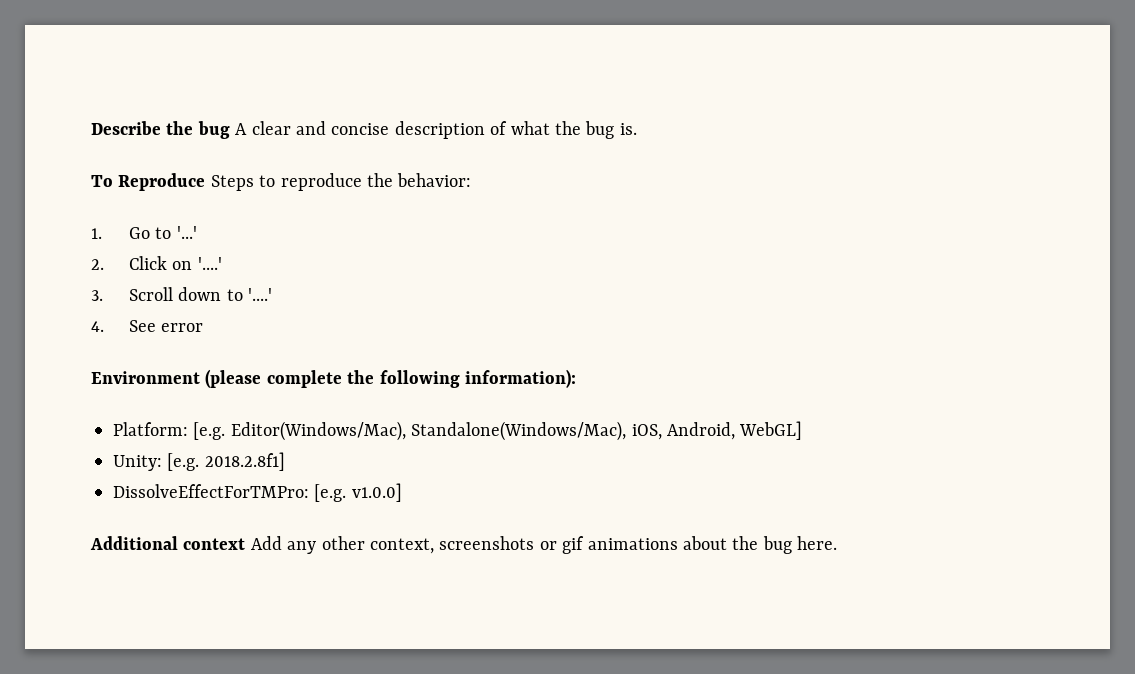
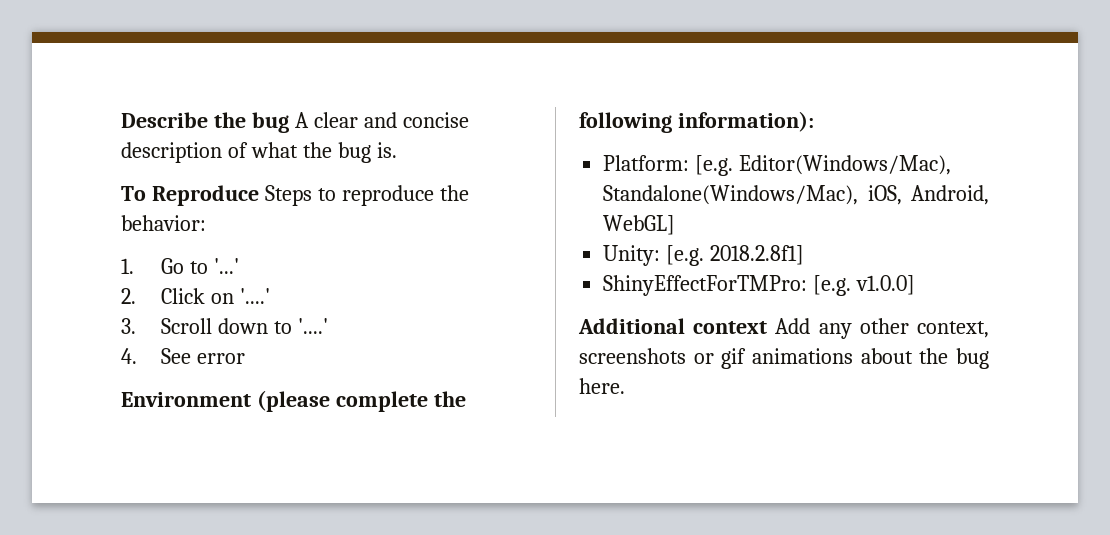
- DissolveEffectForTMPro: [e.g. v1.0.0]
+ ShinyEffectForTMPro: [e.g. v1.0.0]

